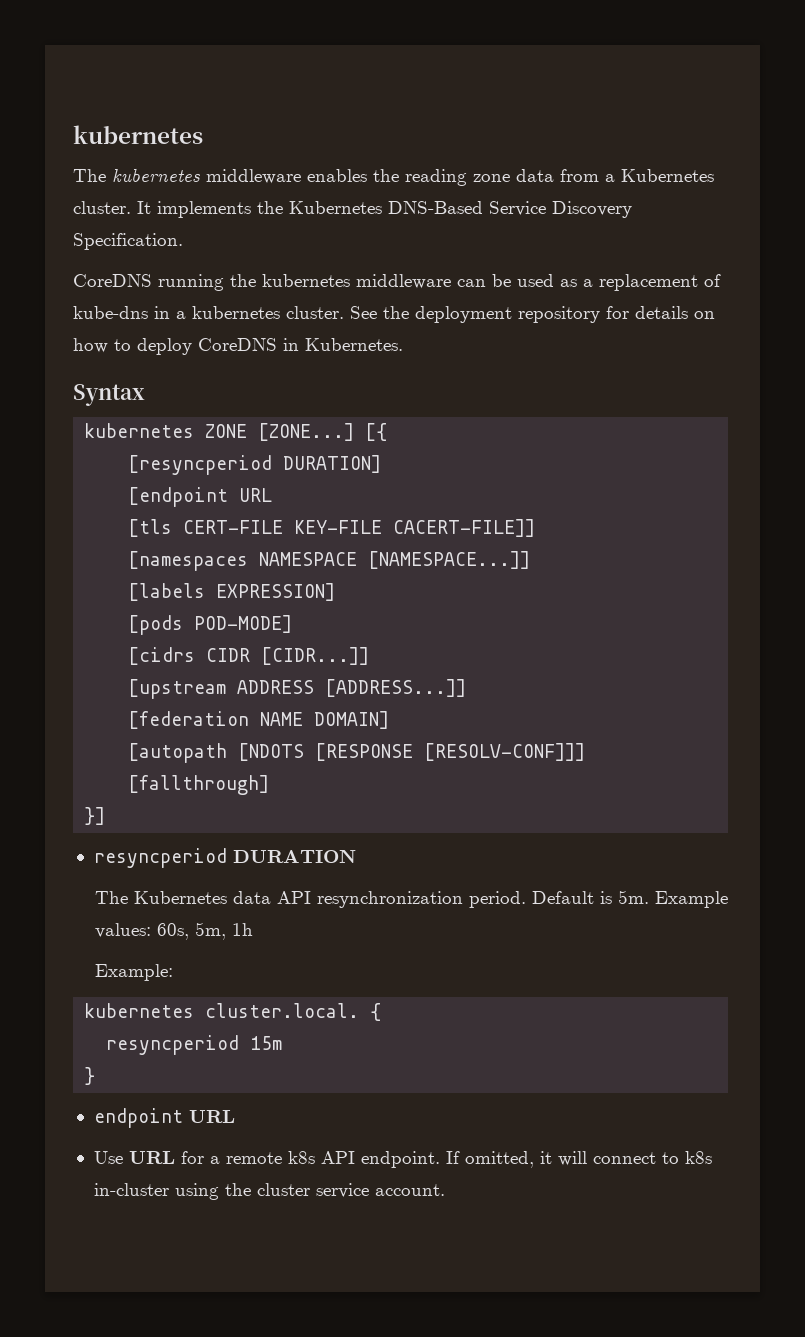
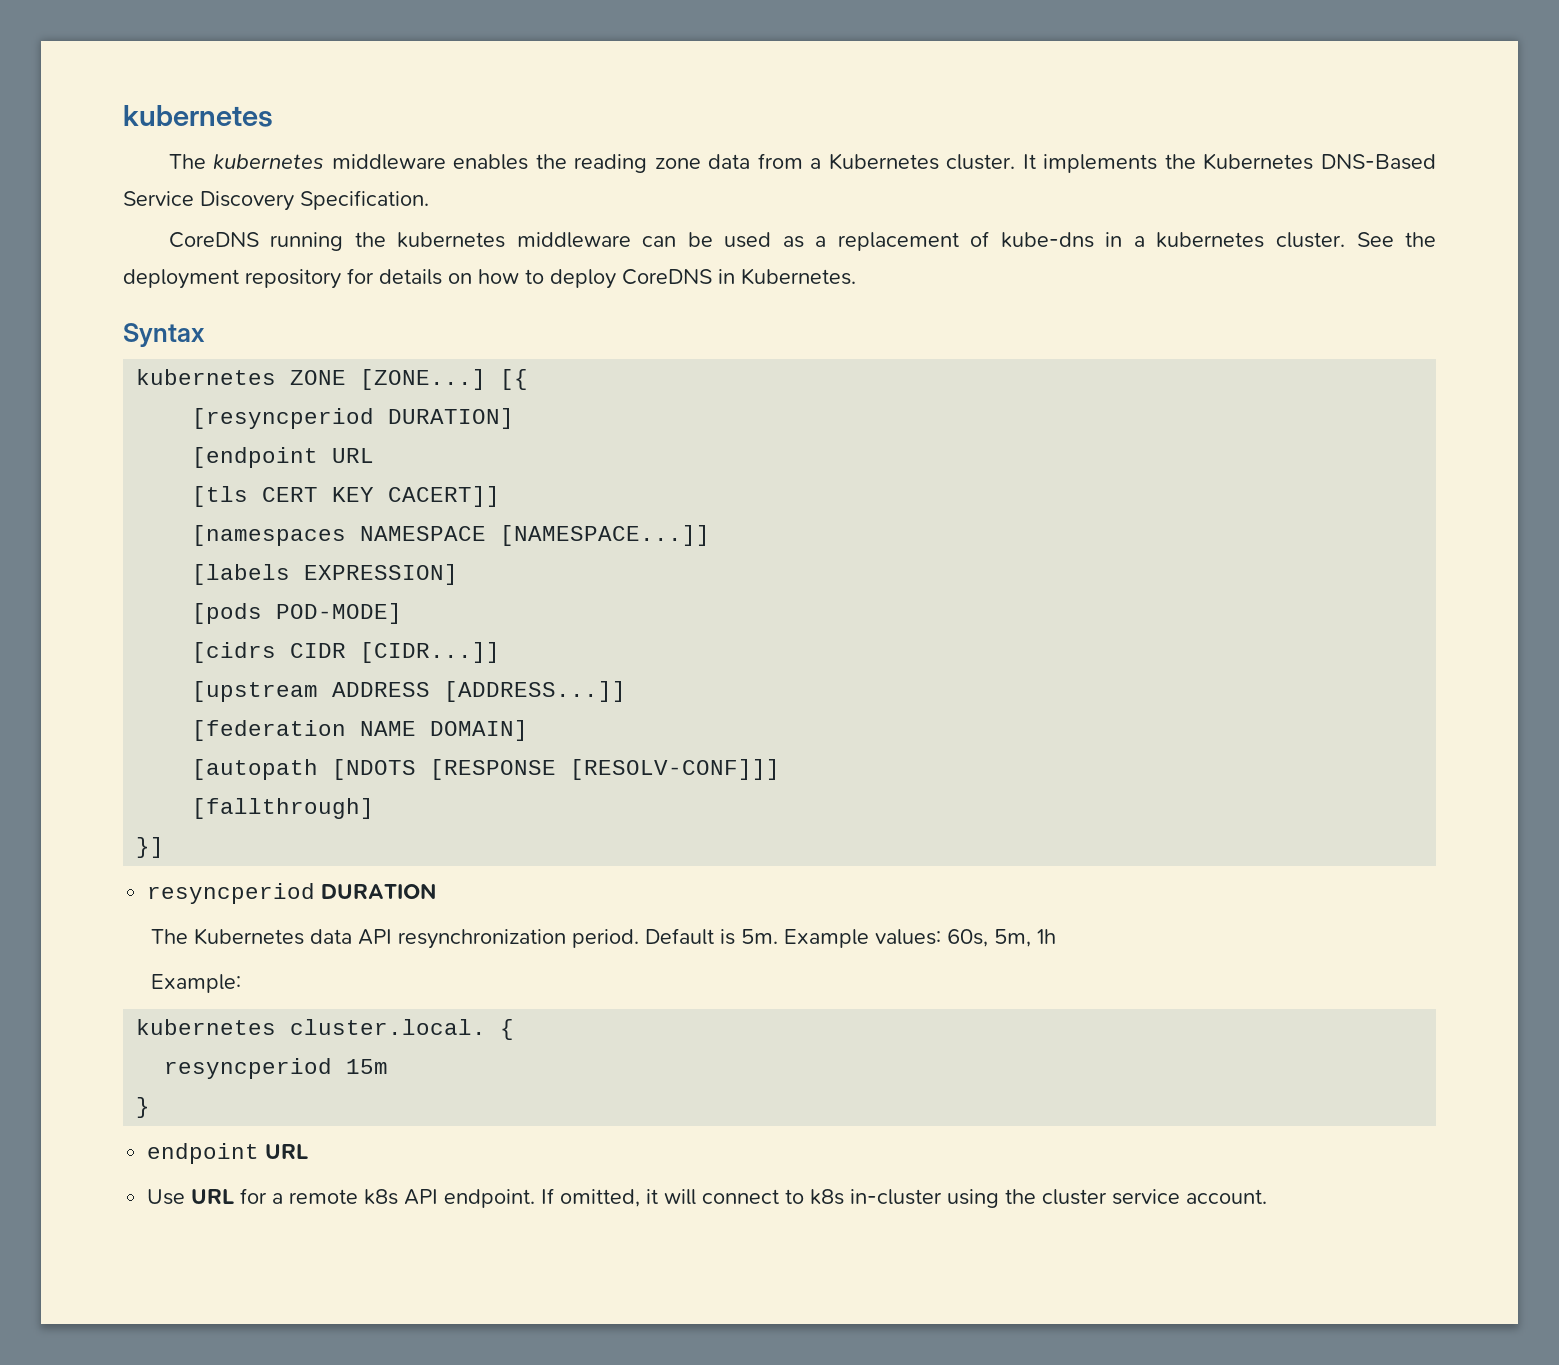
- [tls CERT-FILE KEY-FILE CACERT-FILE]]
+ [tls CERT KEY CACERT]]

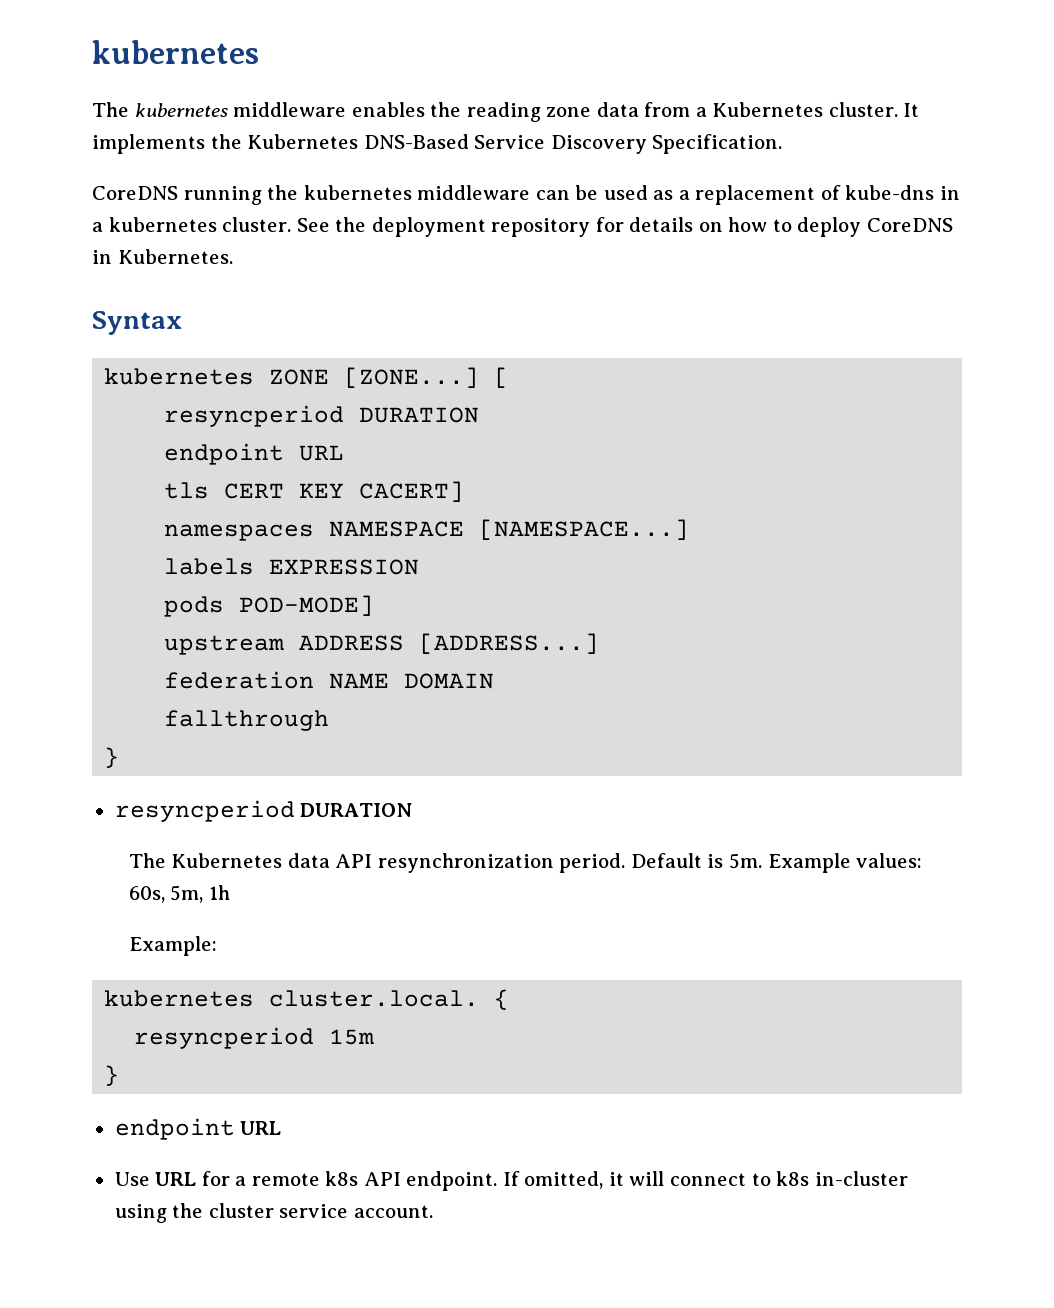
- [{
- [resyncperiod DURATION]
- [endpoint URL
- [tls CERT KEY CACERT]]
- [namespaces NAMESPACE [NAMESPACE...]]
- [labels EXPRESSION]
- [pods POD-MODE]
- [cidrs CIDR [CIDR...]]
- [upstream ADDRESS [ADDRESS...]]
- [federation NAME DOMAIN]
- [autopath [NDOTS [RESPONSE [RESOLV-CONF]]]
- [fallthrough]
- }]
+ [
+ resyncperiod DURATION
+ endpoint URL
+ tls CERT KEY CACERT]
+ namespaces NAMESPACE [NAMESPACE...]
+ labels EXPRESSION
+ pods POD-MODE]
+ upstream ADDRESS [ADDRESS...]
+ federation NAME DOMAIN
+ fallthrough
+ }

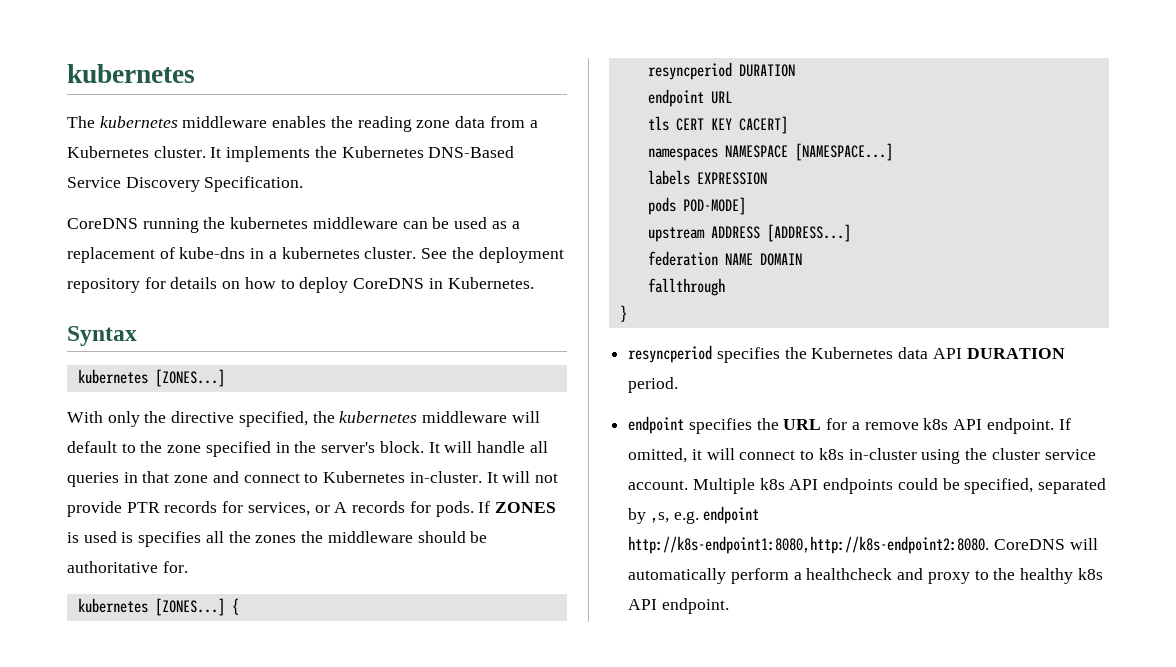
  Syntax
- kubernetes ZONE [ZONE...] [
+ kubernetes [ZONES...]
+ With only the directive specified, the kubernetes middleware will default to the zone specified in the server's block. It will handle all queries in that zone and connect to Kubernetes in-cluster. It will not provide PTR records for services, or A records for pods. If ZONES is used is specifies all the zones the middleware should be authoritative for.
+ kubernetes [ZONES...] {
  fallthrough
  }
- resyncperiod DURATION
- The Kubernetes data API resynchronization period. Default is 5m. Example values: 60s, 5m, 1h
- Example:
- kubernetes cluster.local. {
- resyncperiod 15m
- }
- endpoint URL
- Use URL for a remote k8s API endpoint.
+ resyncperiod specifies the Kubernetes data API DURATION period.
+ endpoint specifies the URL for a remove k8s API endpoint.
+ Multiple k8s API endpoints could be specified, separated by ,s, e.g. endpoint http://k8s-endpoint1:8080,http://k8s-endpoint2:8080. CoreDNS will automatically perform a healthcheck and proxy to the healthy k8s API endpoint.

